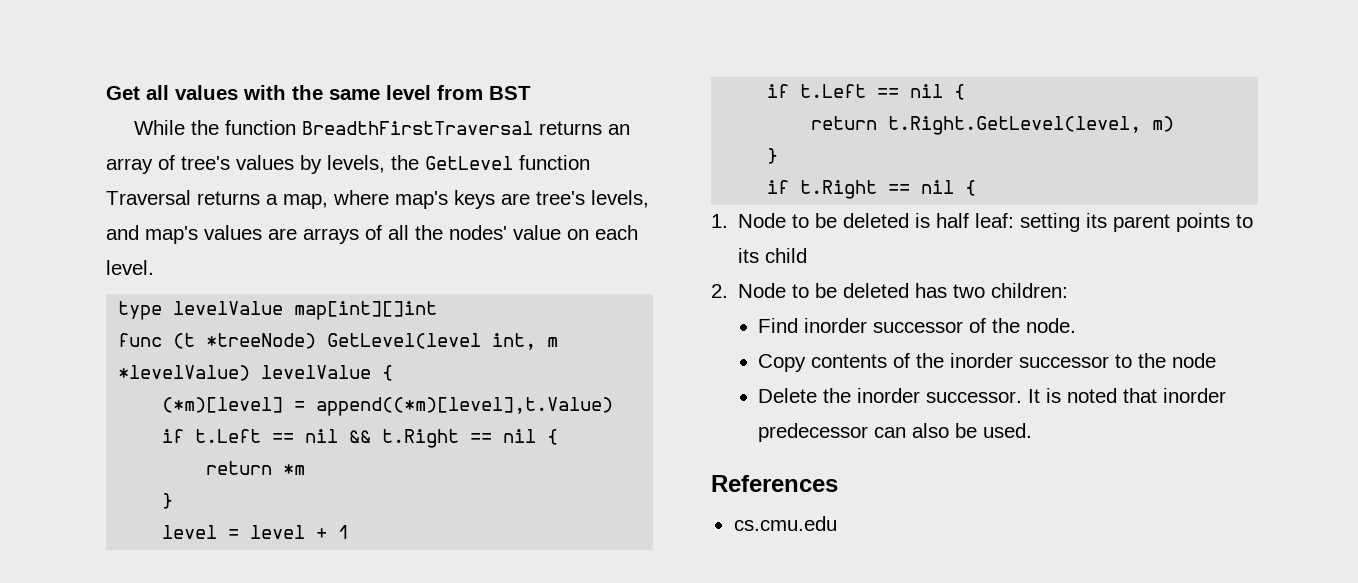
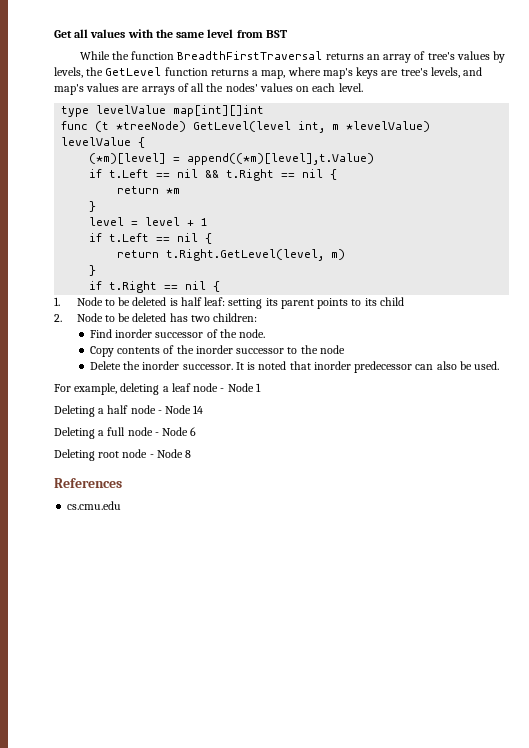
- While the function BreadthFirstTraversal returns an array of tree's values by levels, the GetLevel function Traversal returns a map, where map's keys are tree's levels, and map's values are arrays of all the nodes' value on each level.
+ While the function BreadthFirstTraversal returns an array of tree's values by levels, the GetLevel function returns a map, where map's keys are tree's levels, and map's values are arrays of all the nodes' values on each level.
+ For example, deleting a leaf node - Node 1
+ Deleting a half node - Node 14
+ Deleting a full node - Node 6
+ Deleting root node - Node 8

